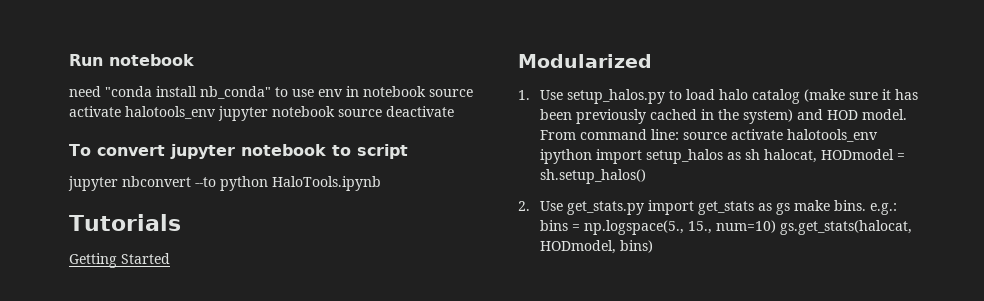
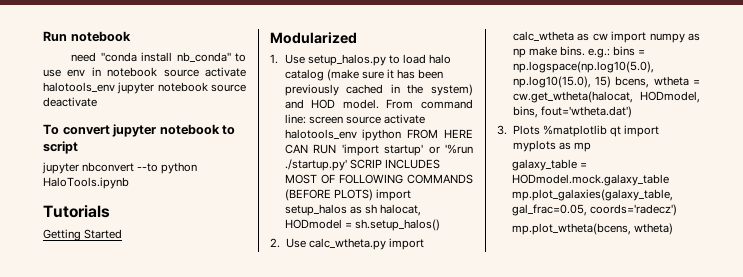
- From command line: source activate halotools_env ipython import setup_halos as sh halocat, HODmodel = sh.setup_halos()
+ From command line: screen source activate halotools_env ipython FROM HERE CAN RUN 'import startup' or '%run ./startup.py' SCRIP INCLUDES MOST OF FOLLOWING COMMANDS (BEFORE PLOTS) import setup_halos as sh halocat, HODmodel = sh.setup_halos()
- 2. Use get_stats.py import get_stats as gs make bins. e.g.: bins = np.logspace(5., 15., num=10) gs.get_stats(halocat, HODmodel, bins)
+ 2. Use calc_wtheta.py import calc_wtheta as cw import numpy as np make bins. e.g.: bins = np.logspace(np.log10(5.0), np.log10(15.0), 15) bcens, wtheta = cw.get_wtheta(halocat, HODmodel, bins, fout='wtheta.dat')
+ 3. Plots %matplotlib qt import myplots as mp
+ galaxy_table = HODmodel.mock.galaxy_table mp.plot_galaxies(galaxy_table, gal_frac=0.05, coords='radecz')
+ mp.plot_wtheta(bcens, wtheta)

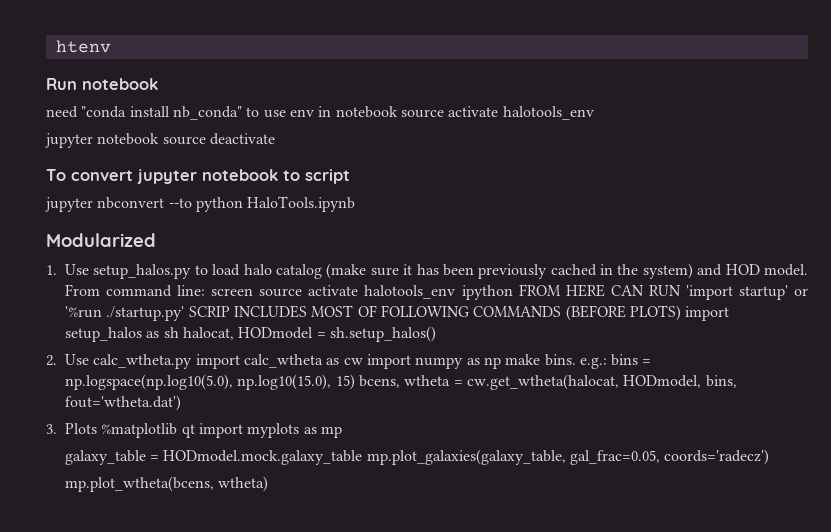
+ htenv
- need "conda install nb_conda" to use env in notebook source activate halotools_env jupyter notebook source deactivate
+ need "conda install nb_conda" to use env in notebook source activate halotools_env
+ jupyter notebook source deactivate
- Tutorials
- Getting Started

